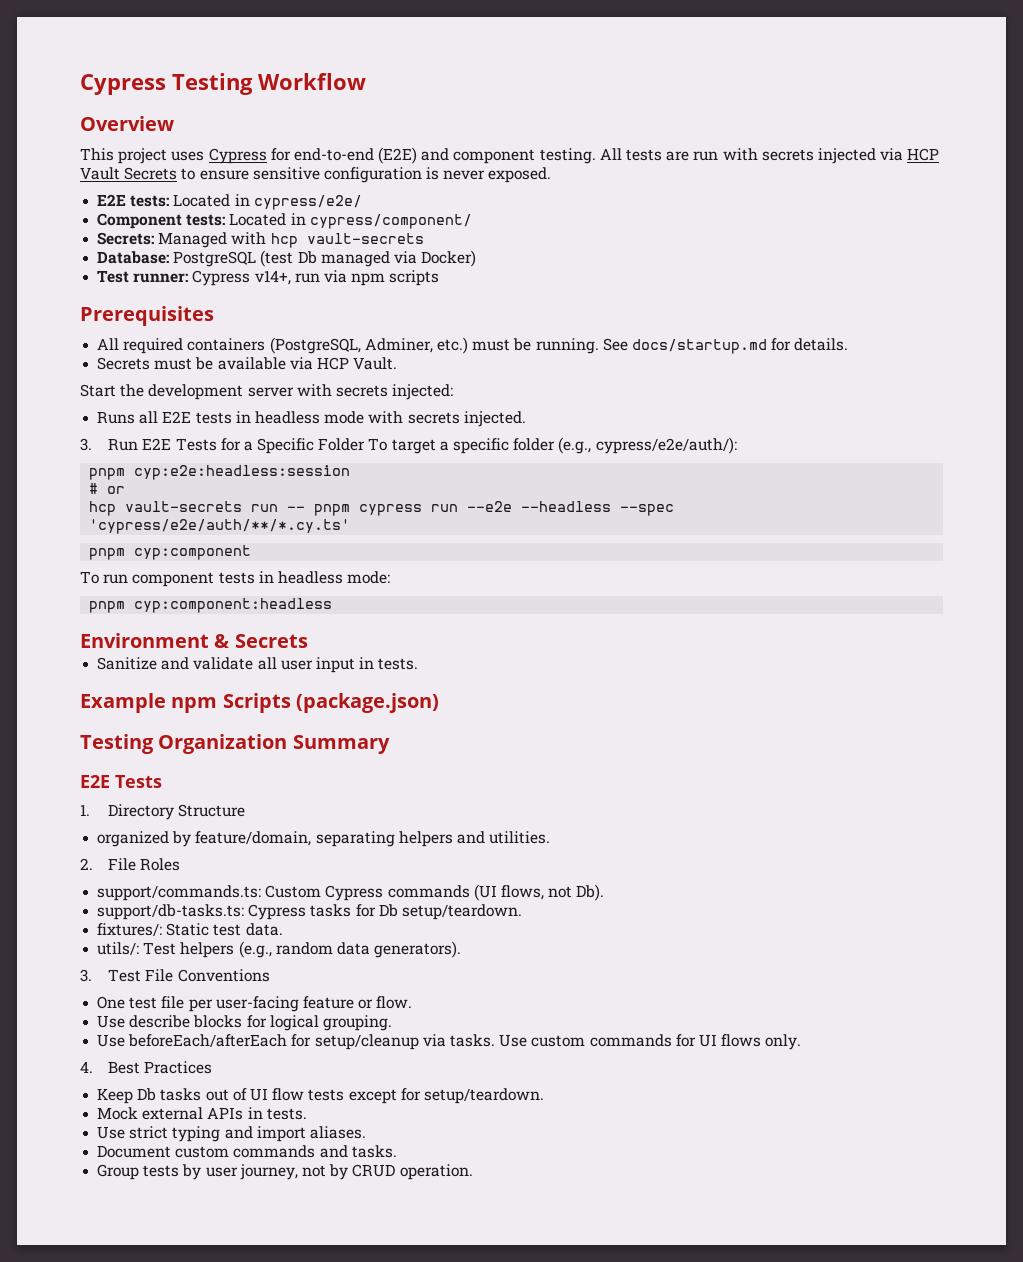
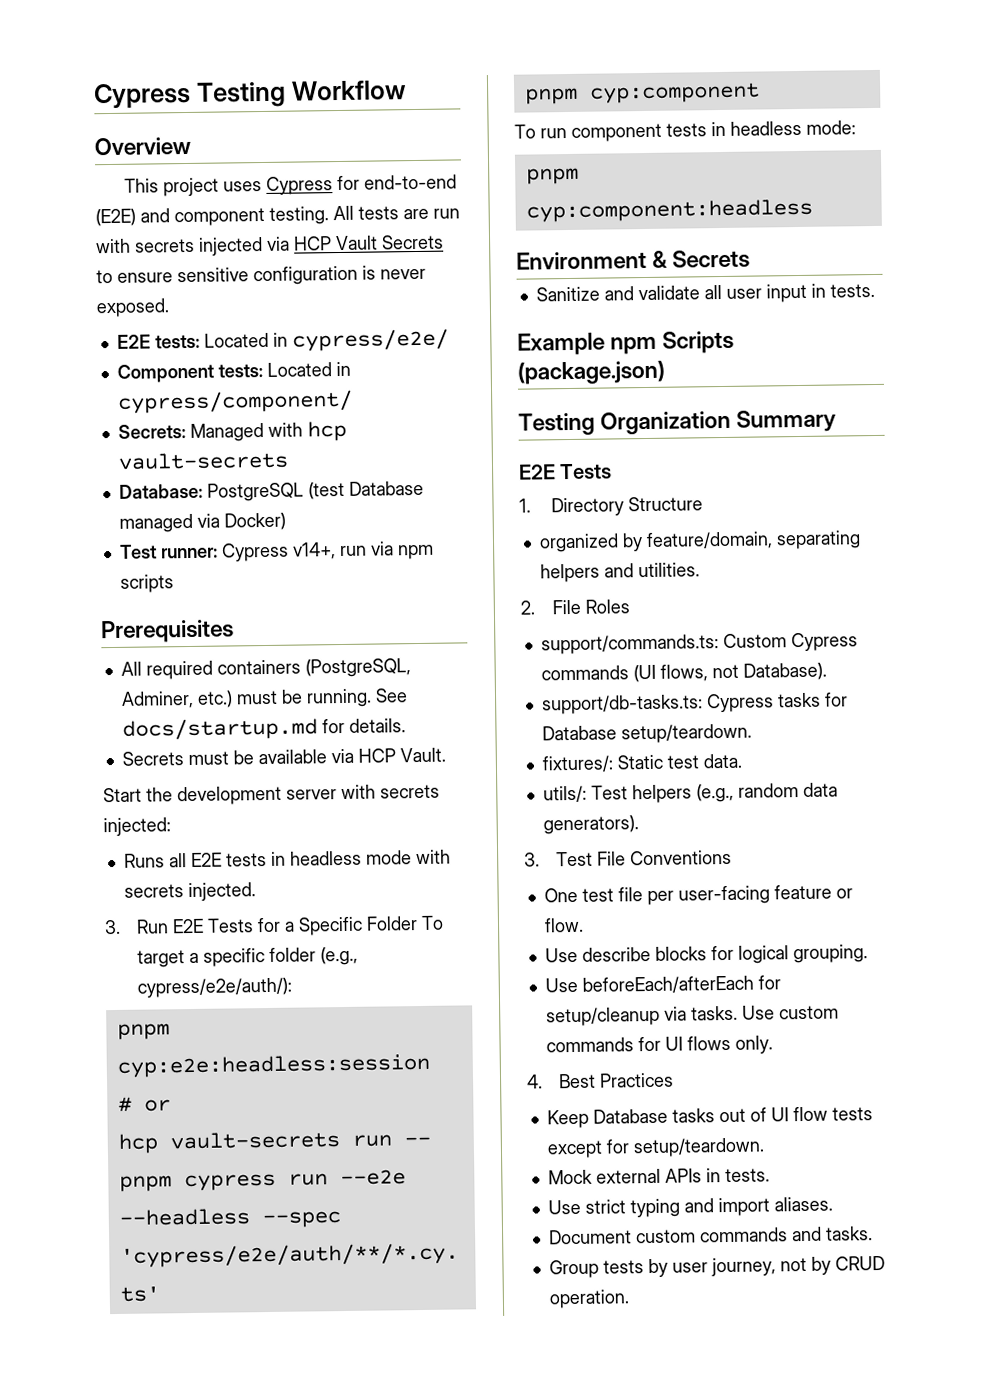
- Database: PostgreSQL (test Db managed via Docker)
+ Database: PostgreSQL (test Database managed via Docker)
- support/commands.ts: Custom Cypress commands (UI flows, not Db).
+ support/commands.ts: Custom Cypress commands (UI flows, not Database).
- support/db-tasks.ts: Cypress tasks for Db setup/teardown.
+ support/db-tasks.ts: Cypress tasks for Database setup/teardown.
- Keep Db tasks out of UI flow tests except for setup/teardown.
+ Keep Database tasks out of UI flow tests except for setup/teardown.

